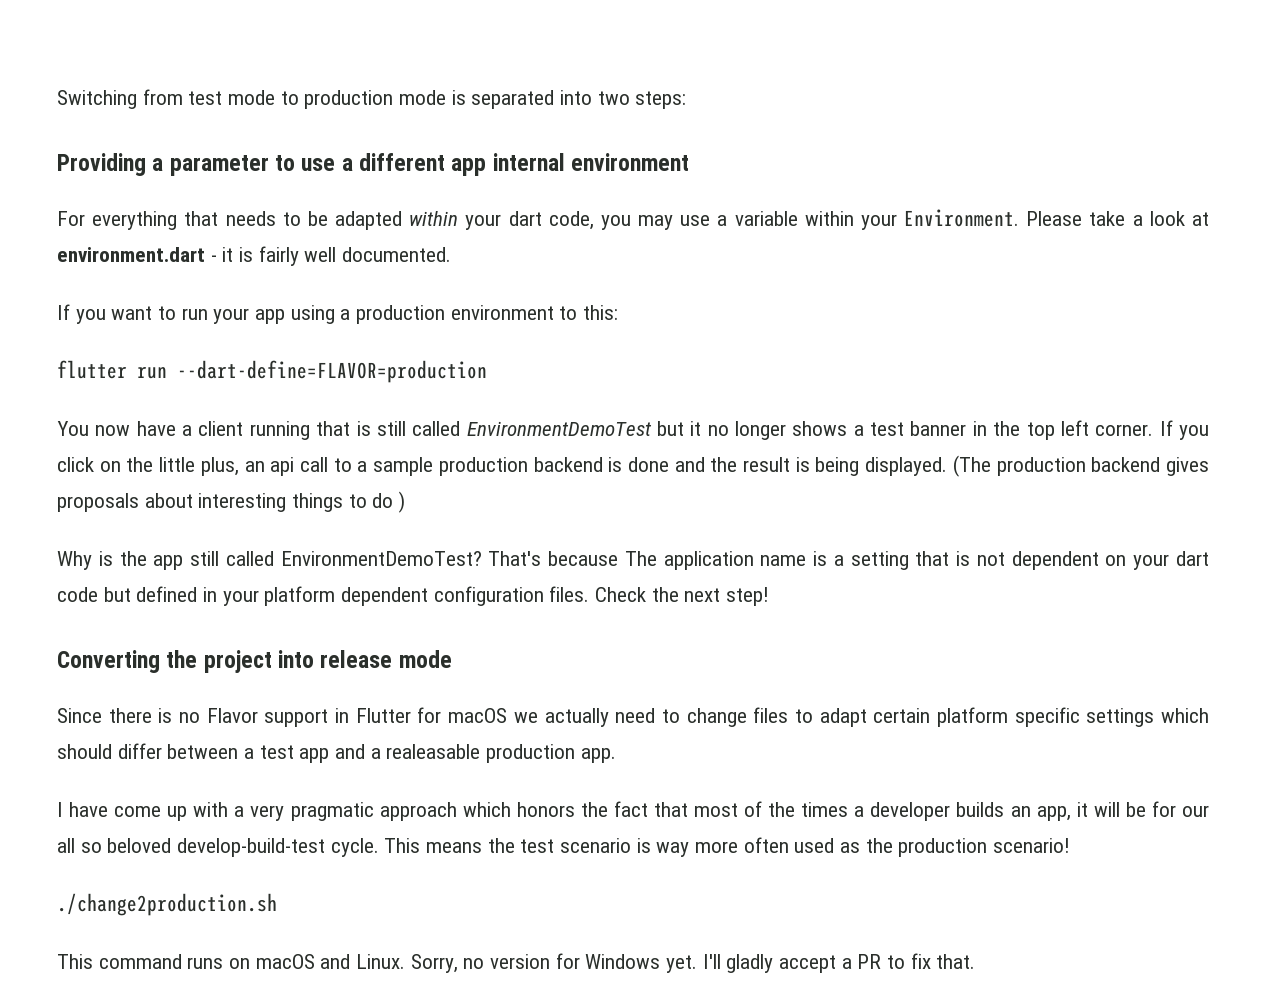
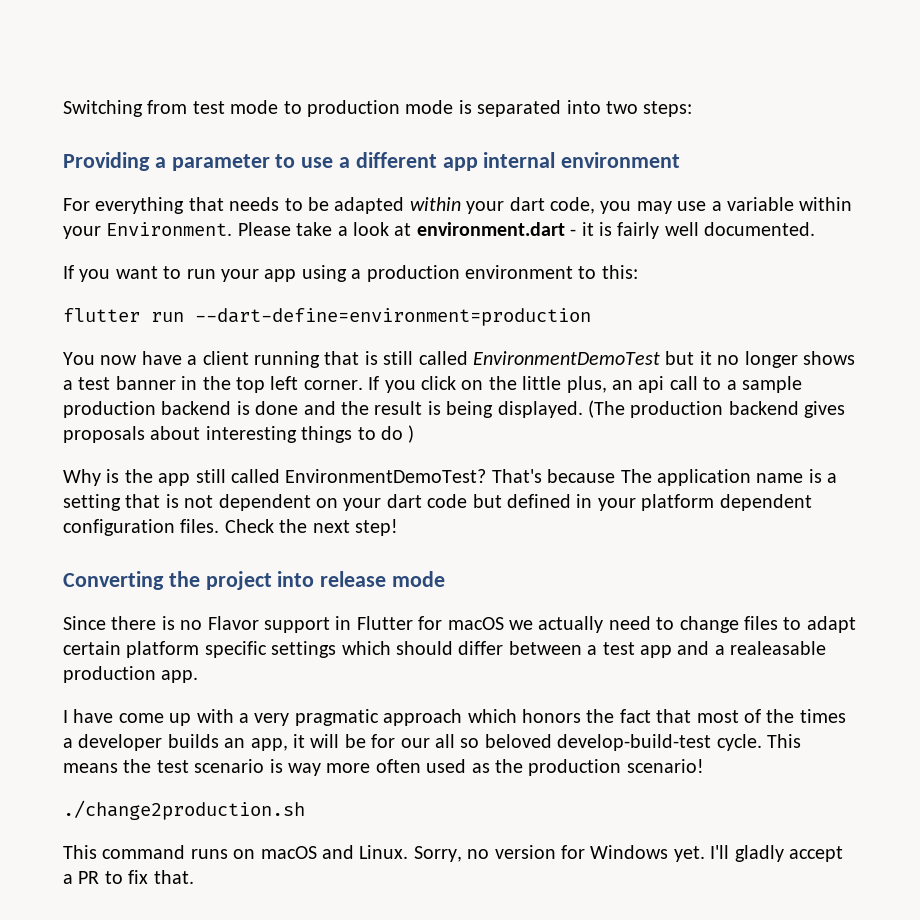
- flutter run --dart-define=FLAVOR=production
+ flutter run --dart-define=environment=production

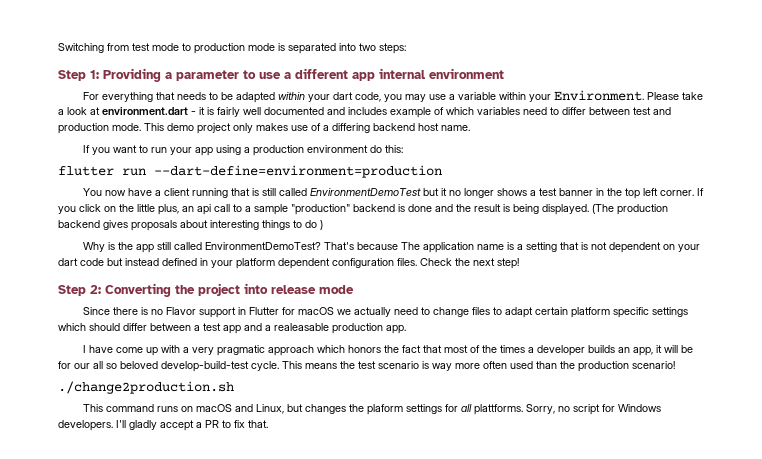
- Providing a parameter to use a different app internal environment
+ Step 1: Providing a parameter to use a different app internal environment
- Please take a look at environment.dart - it is fairly well documented.
+ Please take a look at environment.dart - it is fairly well documented and includes example of which variables need to differ between test and production mode. This demo project only makes use of a differing backend host name.
- If you want to run your app using a production environment to this:
+ If you want to run your app using a production environment do this:
- If you click on the little plus, an api call to a sample production backend is done and the result is being displayed.
+ If you click on the little plus, an api call to a sample "production" backend is done and the result is being displayed.
- That's because The application name is a setting that is not dependent on your dart code but defined in your platform dependent configuration files.
+ That's because The application name is a setting that is not dependent on your dart code but instead defined in your platform dependent configuration files.
- Converting the project into release mode
+ Step 2: Converting the project into release mode
- This means the test scenario is way more often used as the production scenario!
+ This means the test scenario is way more often used than the production scenario!
- This command runs on macOS and Linux.
+ This command runs on macOS and Linux, but changes the plaform settings for all plattforms.
- Sorry, no version for Windows yet.
+ Sorry, no script for Windows developers.

